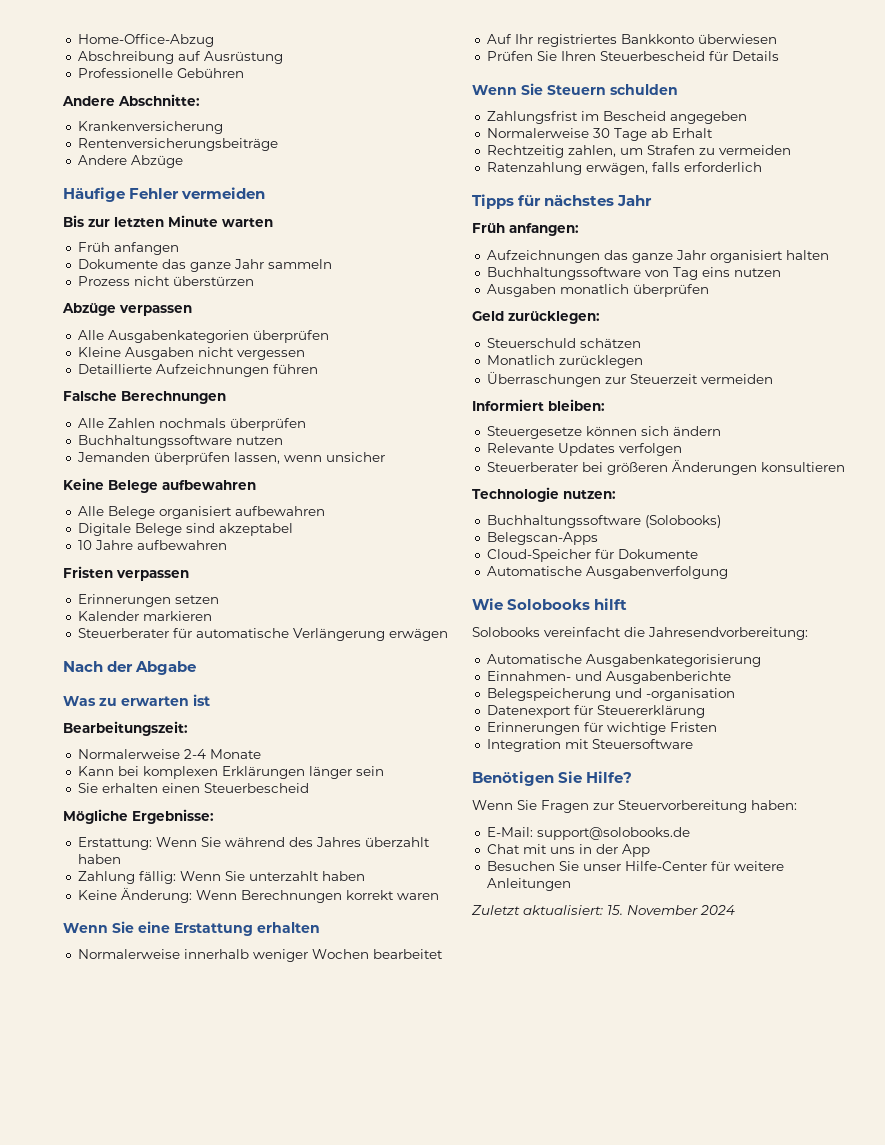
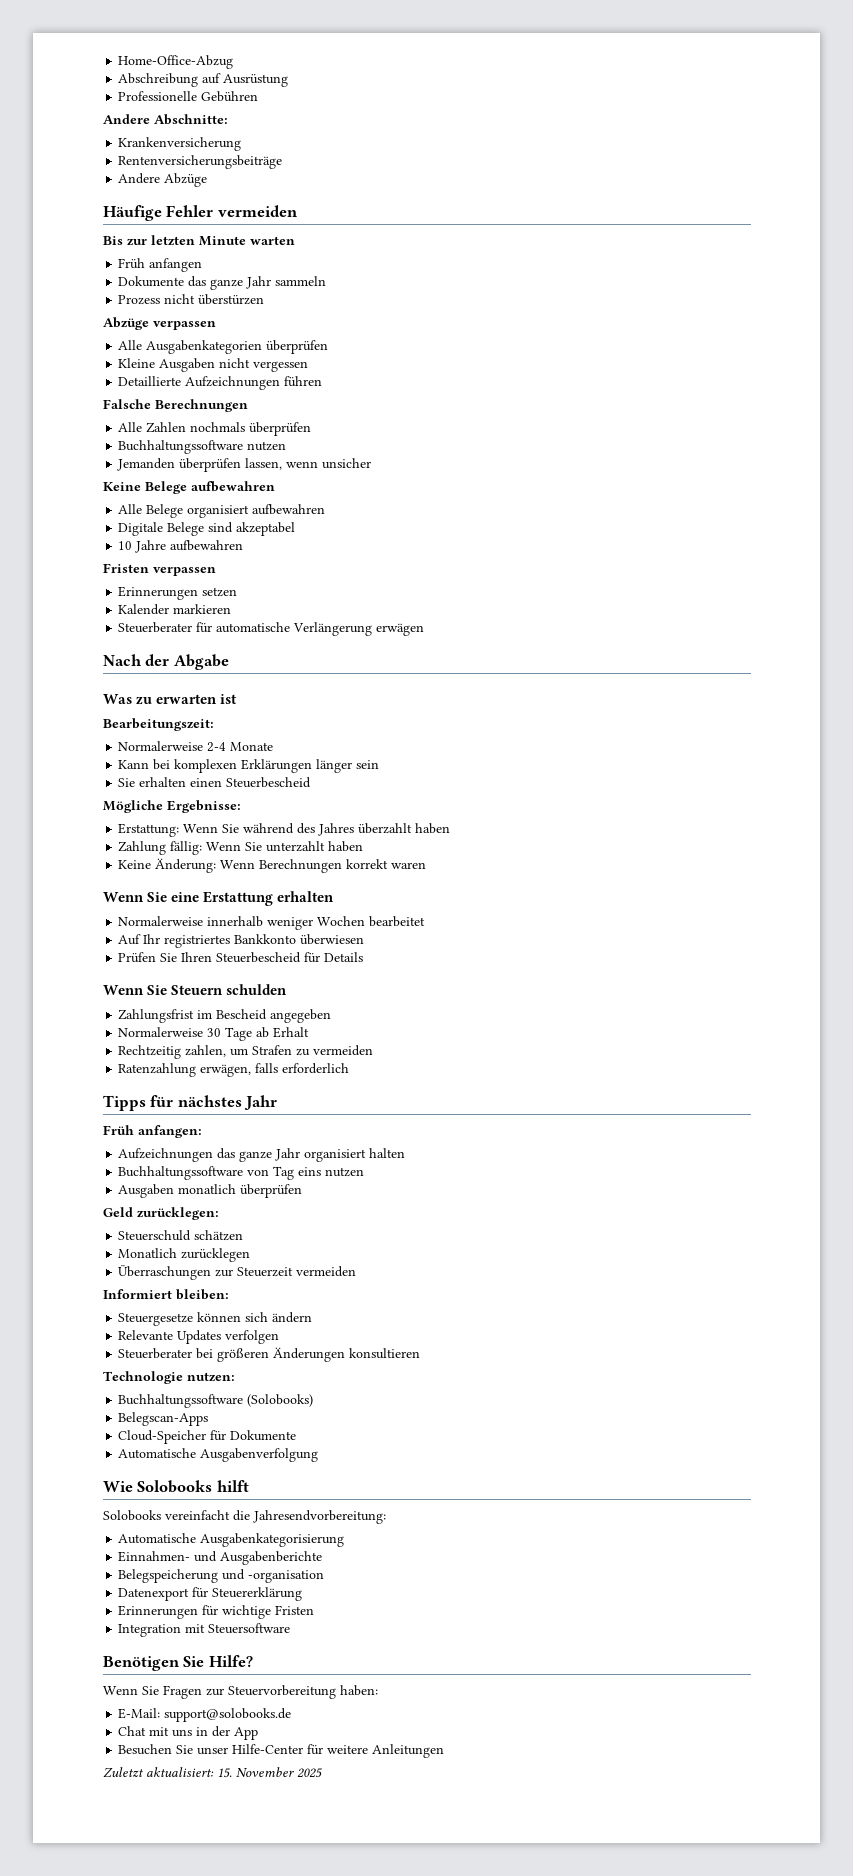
- Zuletzt aktualisiert: 15. November 2024
+ Zuletzt aktualisiert: 15. November 2025

